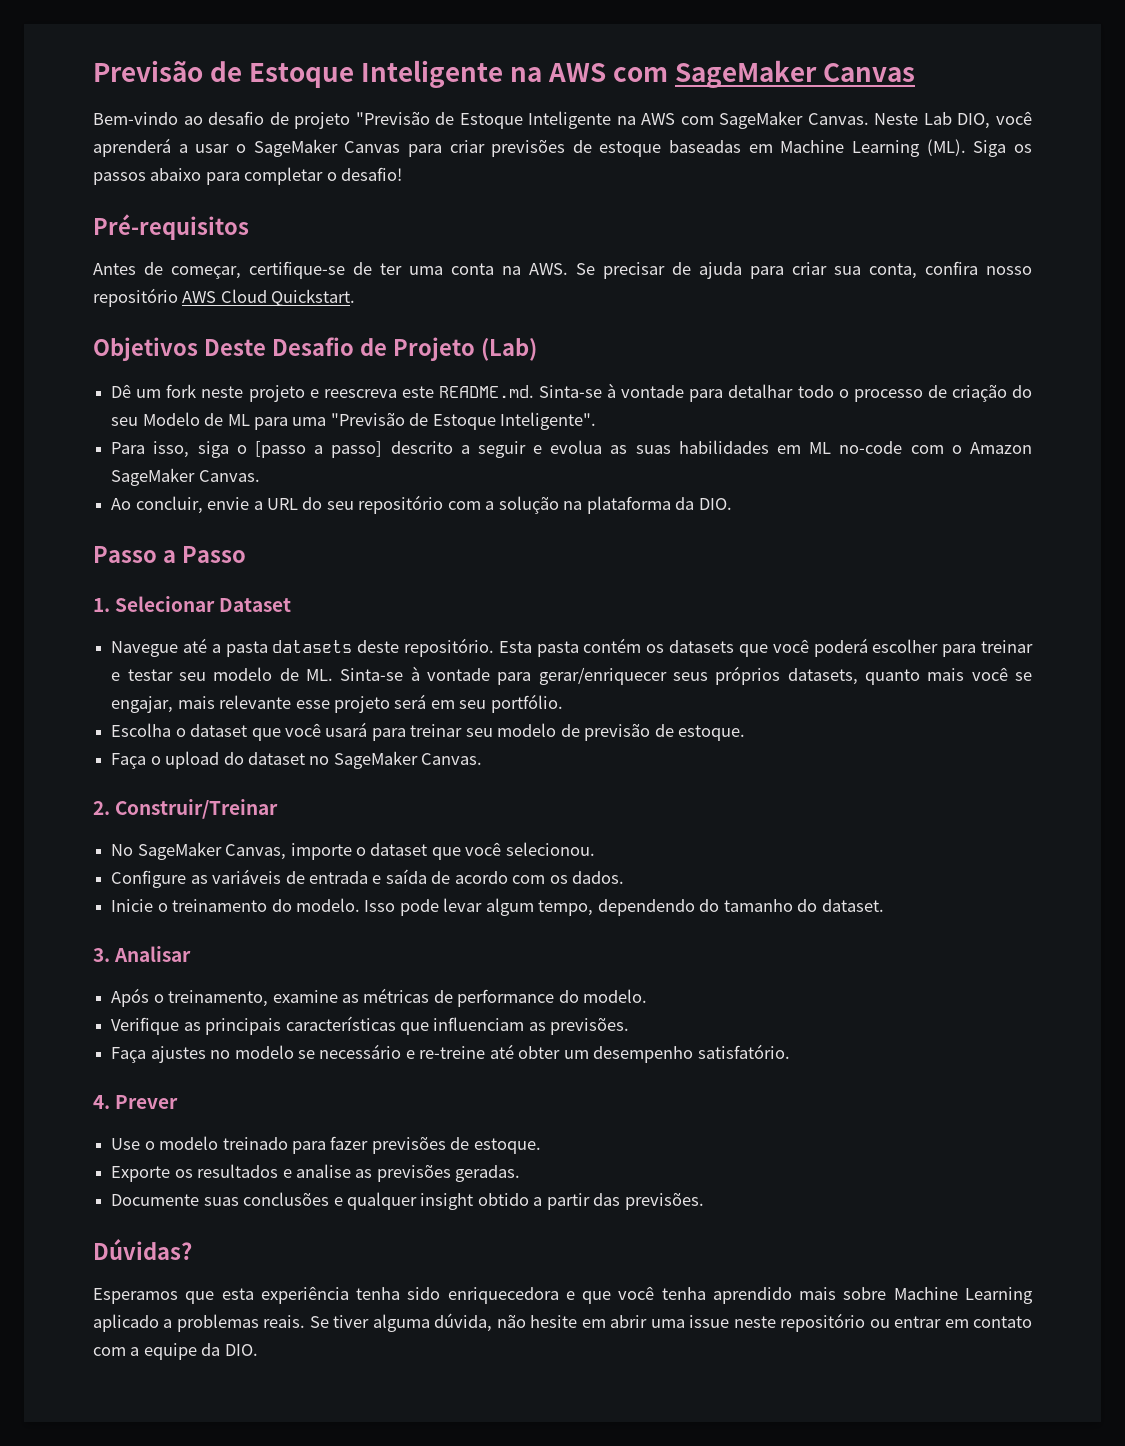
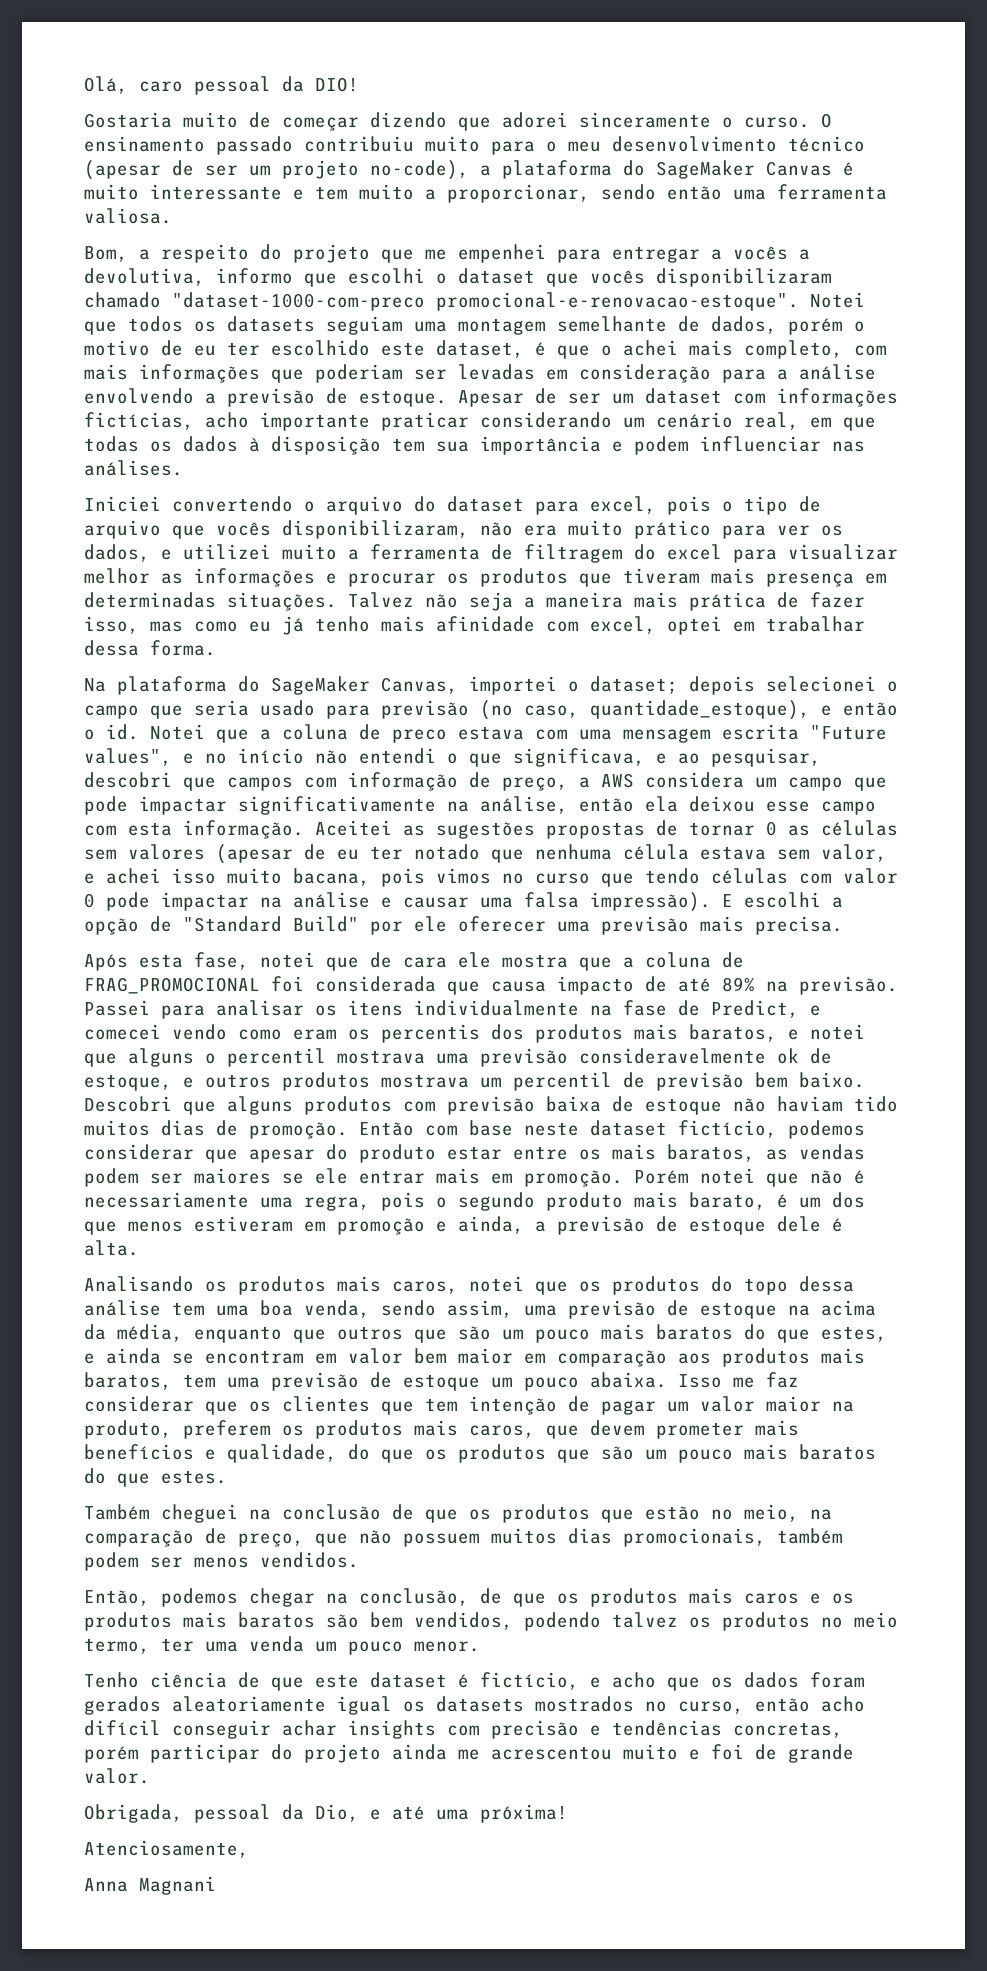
- Previsão de Estoque Inteligente na AWS com SageMaker Canvas
- Bem-vindo ao desafio de projeto "Previsão de Estoque Inteligente na AWS com SageMaker Canvas. Neste Lab DIO, você aprenderá a usar o SageMaker Canvas para criar previsões de estoque baseadas em Machine Learning (ML). Siga os passos abaixo para completar o desafio!
- Pré-requisitos
- Antes de começar, certifique-se de ter uma conta na AWS. Se precisar de ajuda para criar sua conta, confira nosso repositório AWS Cloud Quickstart.
- Objetivos Deste Desafio de Projeto (Lab)
- Dê um fork neste projeto e reescreva este README.md. Sinta-se à vontade para detalhar todo o processo de criação do seu Modelo de ML para uma "Previsão de Estoque Inteligente".
- Para isso, siga o [passo a passo] descrito a seguir e evolua as suas habilidades em ML no-code com o Amazon SageMaker Canvas.
- Ao concluir, envie a URL do seu repositório com a solução na plataforma da DIO.
- Passo a Passo
- 1. Selecionar Dataset
- Navegue até a pasta datasets deste repositório. Esta pasta contém os datasets que você poderá escolher para treinar e testar seu modelo de ML. Sinta-se à vontade para gerar/enriquecer seus próprios datasets, quanto mais você se engajar, mais relevante esse projeto será em seu portfólio.
- Escolha o dataset que você usará para treinar seu modelo de previsão de estoque.
- Faça o upload do dataset no SageMaker Canvas.
- 2. Construir/Treinar
- No SageMaker Canvas, importe o dataset que você selecionou.
- Configure as variáveis de entrada e saída de acordo com os dados.
- Inicie o treinamento do modelo. Isso pode levar algum tempo, dependendo do tamanho do dataset.
- 3. Analisar
- Após o treinamento, examine as métricas de performance do modelo.
- Verifique as principais características que influenciam as previsões.
- Faça ajustes no modelo se necessário e re-treine até obter um desempenho satisfatório.
- 4. Prever
- Use o modelo treinado para fazer previsões de estoque.
- Exporte os resultados e analise as previsões geradas.
- Documente suas conclusões e qualquer insight obtido a partir das previsões.
- Dúvidas?
- Esperamos que esta experiência tenha sido enriquecedora e que você tenha aprendido mais sobre Machine Learning aplicado a problemas reais. Se tiver alguma dúvida, não hesite em abrir uma issue neste repositório ou entrar em contato com a equipe da DIO.
+ Olá, caro pessoal da DIO!
+ Gostaria muito de começar dizendo que adorei sinceramente o curso. O ensinamento passado contribuiu muito para o meu desenvolvimento técnico (apesar de ser um projeto no-code), a plataforma do SageMaker Canvas é muito interessante e tem muito a proporcionar, sendo então uma ferramenta valiosa.
+ Bom, a respeito do projeto que me empenhei para entregar a vocês a devolutiva, informo que escolhi o dataset que vocês disponibilizaram chamado "dataset-1000-com-preco promocional-e-renovacao-estoque". Notei que todos os datasets seguiam uma montagem semelhante de dados, porém o motivo de eu ter escolhido este dataset, é que o achei mais completo, com mais informações que poderiam ser levadas em consideração para a análise envolvendo a previsão de estoque. Apesar de ser um dataset com informações fictícias, acho importante praticar considerando um cenário real, em que todas os dados à disposição tem sua importância e podem influenciar nas análises.
+ Iniciei convertendo o arquivo do dataset para excel, pois o tipo de arquivo que vocês disponibilizaram, não era muito prático para ver os dados, e utilizei muito a ferramenta de filtragem do excel para visualizar melhor as informações e procurar os produtos que tiveram mais presença em determinadas situações. Talvez não seja a maneira mais prática de fazer isso, mas como eu já tenho mais afinidade com excel, optei em trabalhar dessa forma.
+ Na plataforma do SageMaker Canvas, importei o dataset; depois selecionei o campo que seria usado para previsão (no caso, quantidade_estoque), e então o id. Notei que a coluna de preco estava com uma mensagem escrita "Future values", e no início não entendi o que significava, e ao pesquisar, descobri que campos com informação de preço, a AWS considera um campo que pode impactar significativamente na análise, então ela deixou esse campo com esta informação. Aceitei as sugestões propostas de tornar 0 as células sem valores (apesar de eu ter notado que nenhuma célula estava sem valor, e achei isso muito bacana, pois vimos no curso que tendo células com valor 0 pode impactar na análise e causar uma falsa impressão). E escolhi a opção de "Standard Build" por ele oferecer uma previsão mais precisa.
+ Após esta fase, notei que de cara ele mostra que a coluna de FRAG_PROMOCIONAL foi considerada que causa impacto de até 89% na previsão. Passei para analisar os itens individualmente na fase de Predict, e comecei vendo como eram os percentis dos produtos mais baratos, e notei que alguns o percentil mostrava uma previsão consideravelmente ok de estoque, e outros produtos mostrava um percentil de previsão bem baixo. Descobri que alguns produtos com previsão baixa de estoque não haviam tido muitos dias de promoção. Então com base neste dataset fictício, podemos considerar que apesar do produto estar entre os mais baratos, as vendas podem ser maiores se ele entrar mais em promoção. Porém notei que não é necessariamente uma regra, pois o segundo produto mais barato, é um dos que menos estiveram em promoção e ainda, a previsão de estoque dele é alta.
+ Analisando os produtos mais caros, notei que os produtos do topo dessa análise tem uma boa venda, sendo assim, uma previsão de estoque na acima da média, enquanto que outros que são um pouco mais baratos do que estes, e ainda se encontram em valor bem maior em comparação aos produtos mais baratos, tem uma previsão de estoque um pouco abaixa. Isso me faz considerar que os clientes que tem intenção de pagar um valor maior na produto, preferem os produtos mais caros, que devem prometer mais benefícios e qualidade, do que os produtos que são um pouco mais baratos do que estes.
+ Também cheguei na conclusão de que os produtos que estão no meio, na comparação de preço, que não possuem muitos dias promocionais, também podem ser menos vendidos.
+ Então, podemos chegar na conclusão, de que os produtos mais caros e os produtos mais baratos são bem vendidos, podendo talvez os produtos no meio termo, ter uma venda um pouco menor.
+ Tenho ciência de que este dataset é fictício, e acho que os dados foram gerados aleatoriamente igual os datasets mostrados no curso, então acho difícil conseguir achar insights com precisão e tendências concretas, porém participar do projeto ainda me acrescentou muito e foi de grande valor.
+ Obrigada, pessoal da Dio, e até uma próxima!
+ Atenciosamente,
+ Anna Magnani

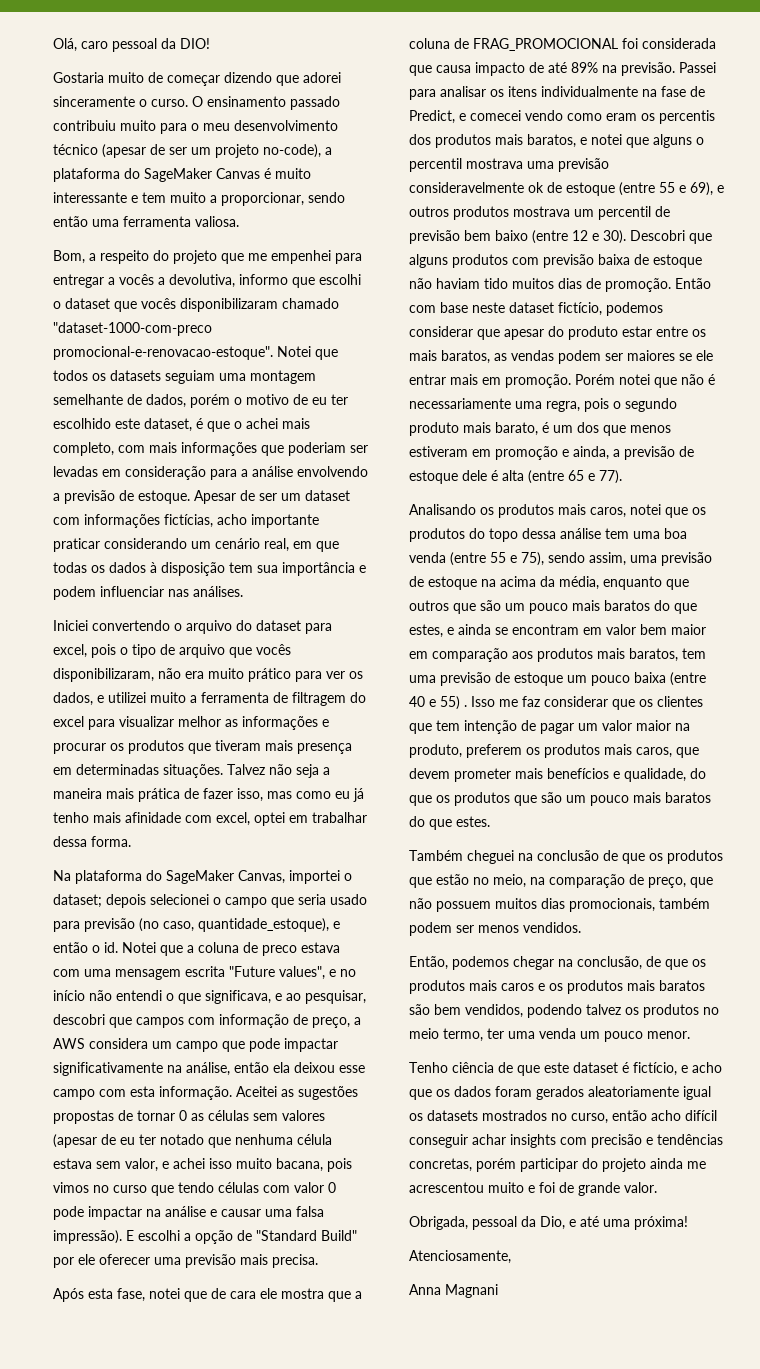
- Passei para analisar os itens individualmente na fase de Predict, e comecei vendo como eram os percentis dos produtos mais baratos, e notei que alguns o percentil mostrava uma previsão consideravelmente ok de estoque, e outros produtos mostrava um percentil de previsão bem baixo.
+ Passei para analisar os itens individualmente na fase de Predict, e comecei vendo como eram os percentis dos produtos mais baratos, e notei que alguns o percentil mostrava uma previsão consideravelmente ok de estoque (entre 55 e 69), e outros produtos mostrava um percentil de previsão bem baixo (entre 12 e 30).
- Porém notei que não é necessariamente uma regra, pois o segundo produto mais barato, é um dos que menos estiveram em promoção e ainda, a previsão de estoque dele é alta.
+ Porém notei que não é necessariamente uma regra, pois o segundo produto mais barato, é um dos que menos estiveram em promoção e ainda, a previsão de estoque dele é alta (entre 65 e 77).
- Analisando os produtos mais caros, notei que os produtos do topo dessa análise tem uma boa venda, sendo assim, uma previsão de estoque na acima da média, enquanto que outros que são um pouco mais baratos do que estes, e ainda se encontram em valor bem maior em comparação aos produtos mais baratos, tem uma previsão de estoque um pouco abaixa.
+ Analisando os produtos mais caros, notei que os produtos do topo dessa análise tem uma boa venda (entre 55 e 75), sendo assim, uma previsão de estoque na acima da média, enquanto que outros que são um pouco mais baratos do que estes, e ainda se encontram em valor bem maior em comparação aos produtos mais baratos, tem uma previsão de estoque um pouco baixa (entre 40 e 55) .

